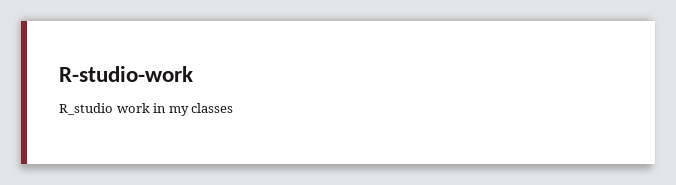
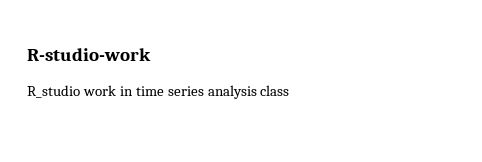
- R_studio work in my classes
+ R_studio work in time series analysis class

